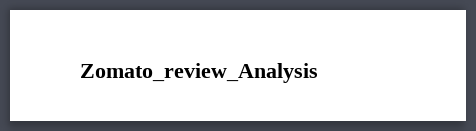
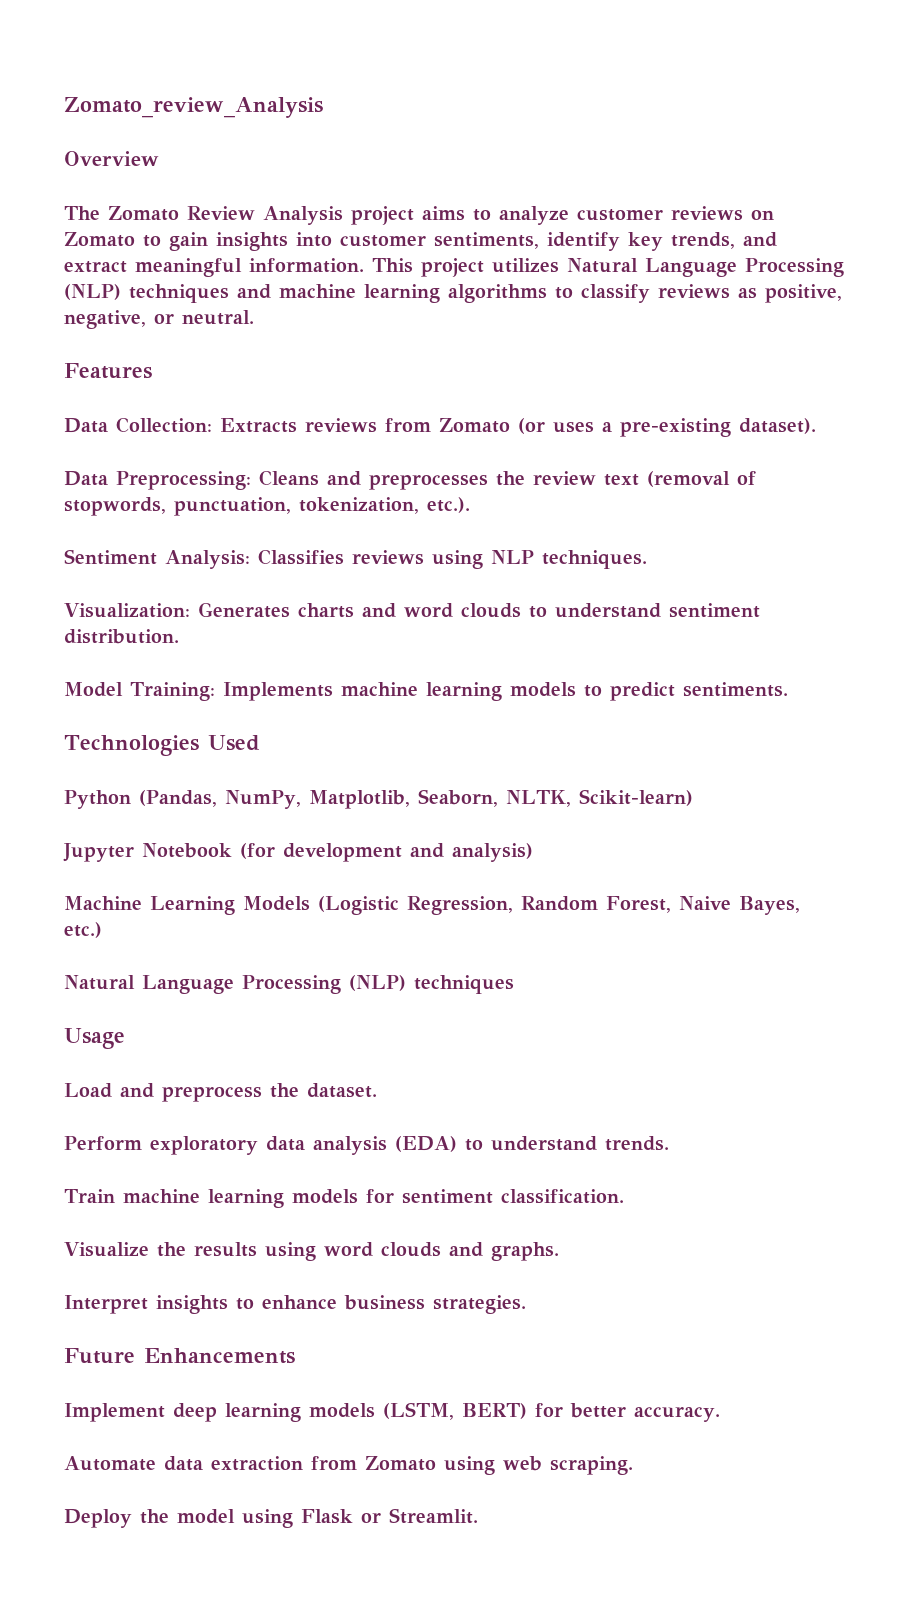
+ Overview
+ The Zomato Review Analysis project aims to analyze customer reviews on Zomato to gain insights into customer sentiments, identify key trends, and extract meaningful information. This project utilizes Natural Language Processing (NLP) techniques and machine learning algorithms to classify reviews as positive, negative, or neutral.
+ Features
+ Data Collection: Extracts reviews from Zomato (or uses a pre-existing dataset).
+ Data Preprocessing: Cleans and preprocesses the review text (removal of stopwords, punctuation, tokenization, etc.).
+ Sentiment Analysis: Classifies reviews using NLP techniques.
+ Visualization: Generates charts and word clouds to understand sentiment distribution.
+ Model Training: Implements machine learning models to predict sentiments.
+ Technologies Used
+ Python (Pandas, NumPy, Matplotlib, Seaborn, NLTK, Scikit-learn)
+ Jupyter Notebook (for development and analysis)
+ Machine Learning Models (Logistic Regression, Random Forest, Naive Bayes, etc.)
+ Natural Language Processing (NLP) techniques
+ Usage
+ Load and preprocess the dataset.
+ Perform exploratory data analysis (EDA) to understand trends.
+ Train machine learning models for sentiment classification.
+ Visualize the results using word clouds and graphs.
+ Interpret insights to enhance business strategies.
+ Future Enhancements
+ Implement deep learning models (LSTM, BERT) for better accuracy.
+ Automate data extraction from Zomato using web scraping.
+ Deploy the model using Flask or Streamlit.

